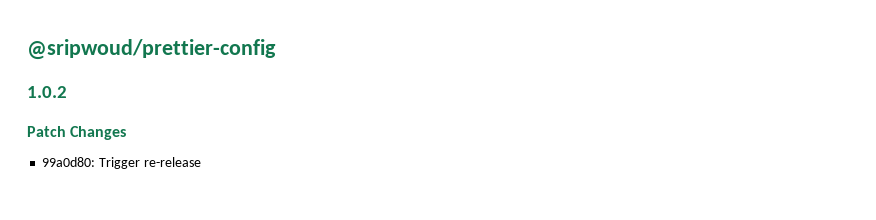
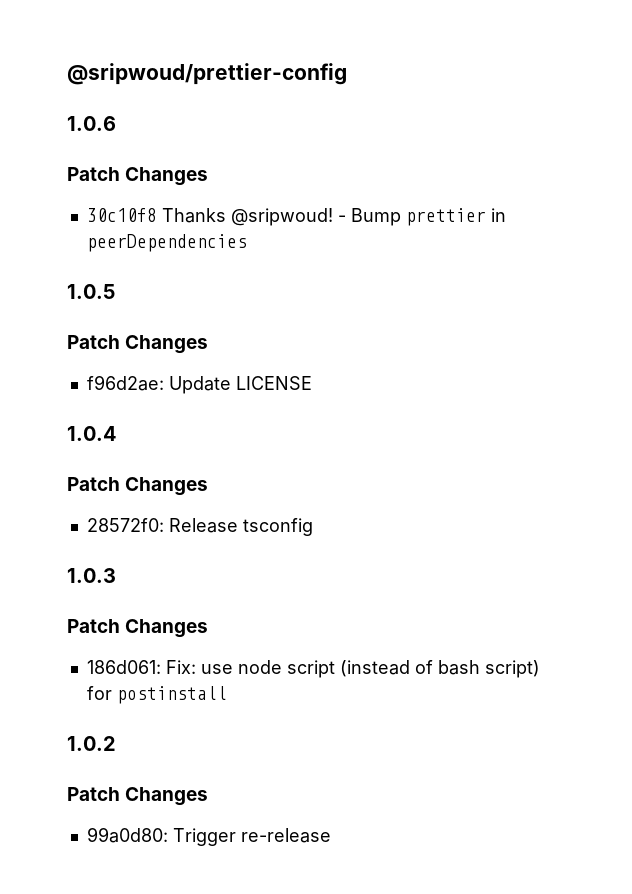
+ 1.0.6
+ Patch Changes
+ 30c10f8 Thanks @sripwoud! - Bump prettier in peerDependencies
+ 1.0.5
+ Patch Changes
+ f96d2ae: Update LICENSE
+ 1.0.4
+ Patch Changes
+ 28572f0: Release tsconfig
+ 1.0.3
+ Patch Changes
+ 186d061: Fix: use node script (instead of bash script) for postinstall

